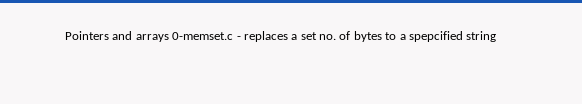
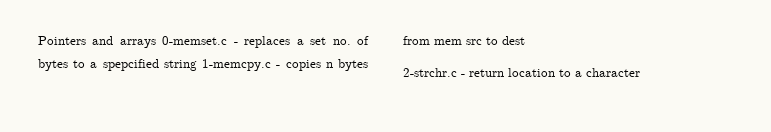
- Pointers and arrays 0-memset.c - replaces a set no. of bytes to a spepcified string
+ Pointers and arrays 0-memset.c - replaces a set no. of bytes to a spepcified string 1-memcpy.c - copies n bytes from mem src to dest
+ 2-strchr.c - return location to a character

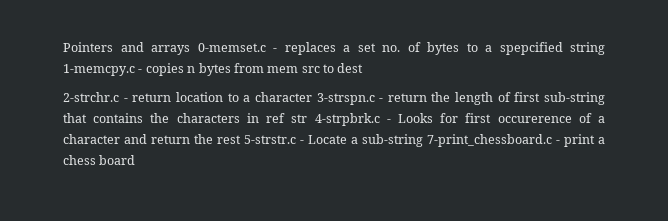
- 2-strchr.c - return location to a character
+ 2-strchr.c - return location to a character 3-strspn.c - return the length of first sub-string that contains the characters in ref str 4-strpbrk.c - Looks for first occurerence of a character and return the rest 5-strstr.c - Locate a sub-string 7-print_chessboard.c - print a chess board

